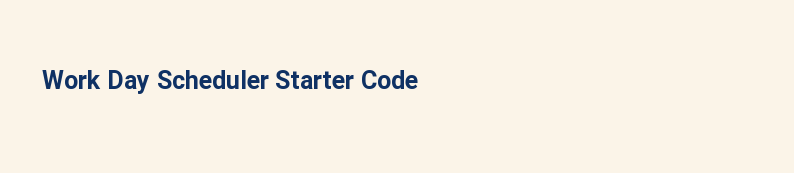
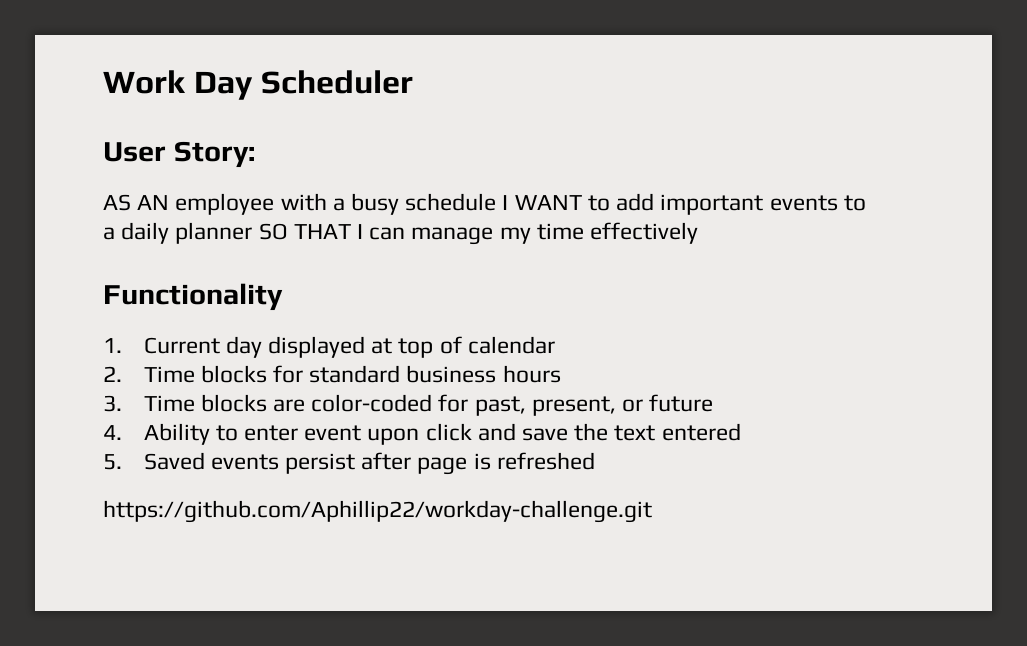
- Work Day Scheduler Starter Code
+ Work Day Scheduler
+ User Story:
+ AS AN employee with a busy schedule I WANT to add important events to a daily planner SO THAT I can manage my time effectively
+ Functionality
+ 1. Current day displayed at top of calendar
+ 2. Time blocks for standard business hours
+ 3. Time blocks are color-coded for past, present, or future
+ 4. Ability to enter event upon click and save the text entered
+ 5. Saved events persist after page is refreshed
+ https://github.com/Aphillip22/workday-challenge.git

